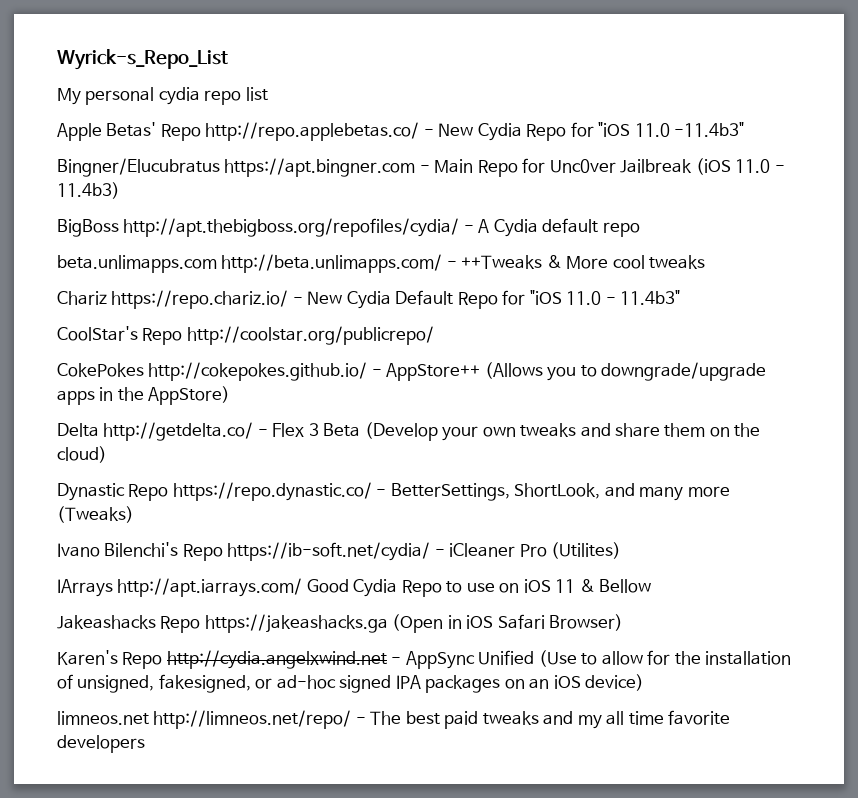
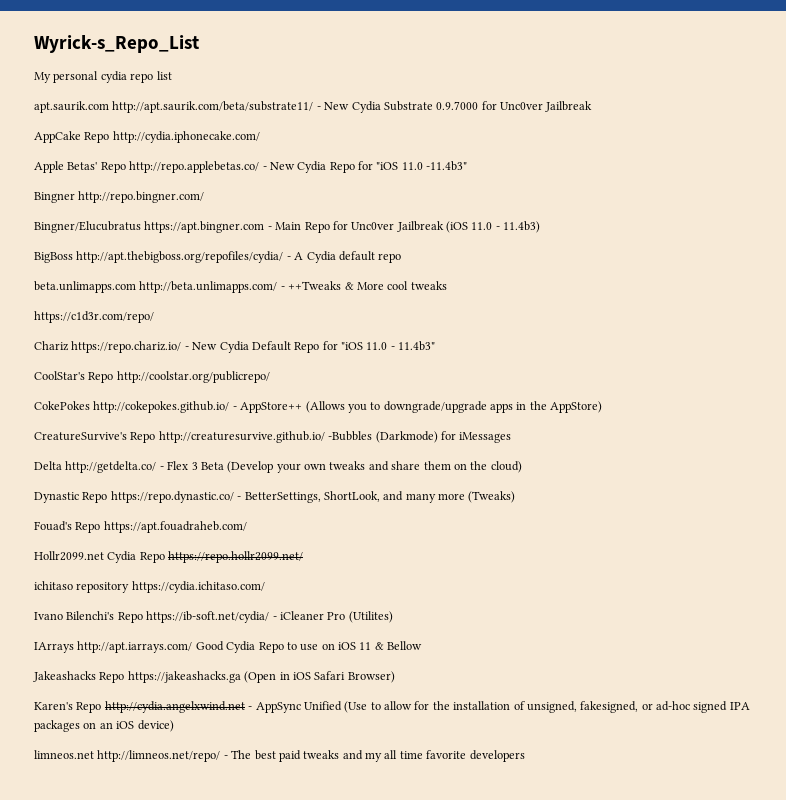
+ apt.saurik.com http://apt.saurik.com/beta/substrate11/ - New Cydia Substrate 0.9.7000 for Unc0ver Jailbreak
+ AppCake Repo http://cydia.iphonecake.com/
+ Bingner http://repo.bingner.com/
+ https://c1d3r.com/repo/
+ CreatureSurvive's Repo http://creaturesurvive.github.io/ -Bubbles (Darkmode) for iMessages
+ Fouad's Repo https://apt.fouadraheb.com/
+ Hollr2099.net Cydia Repo https://repo.hollr2099.net/
+ ichitaso repository https://cydia.ichitaso.com/

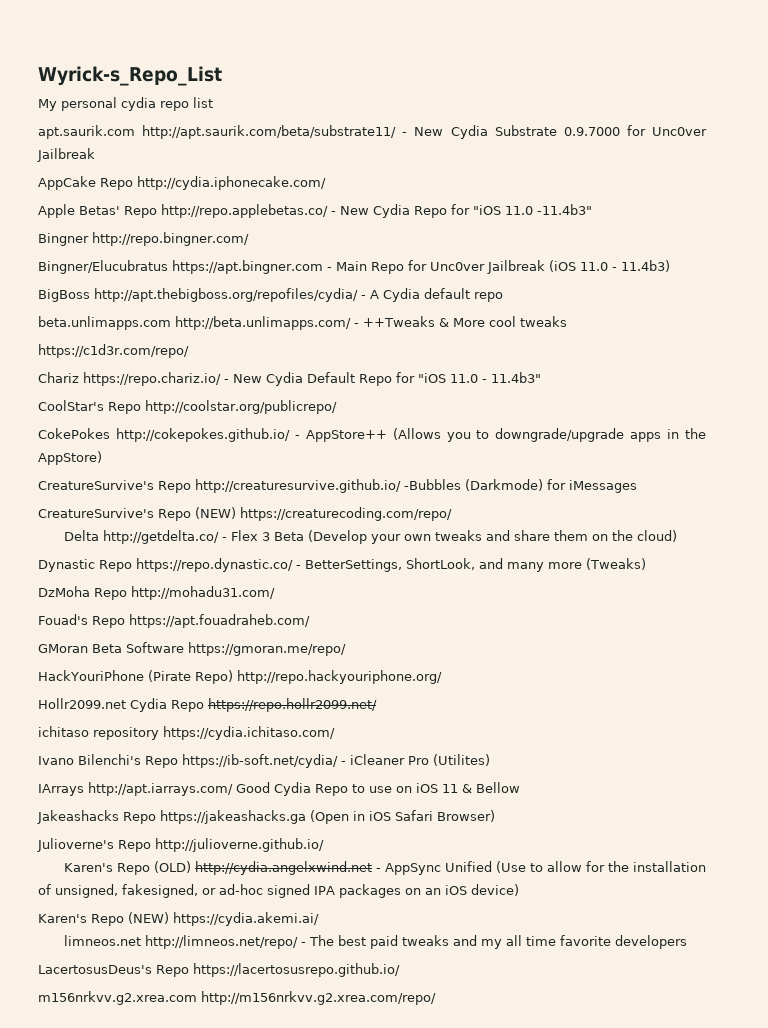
+ CreatureSurvive's Repo (NEW) https://creaturecoding.com/repo/
+ DzMoha Repo http://mohadu31.com/
+ GMoran Beta Software https://gmoran.me/repo/
+ HackYouriPhone (Pirate Repo) http://repo.hackyouriphone.org/
- Karen's Repo http://cydia.angelxwind.net - AppSync Unified (Use to allow for the installation of unsigned, fakesigned, or ad-hoc signed IPA packages on an iOS device)
+ Julioverne's Repo http://julioverne.github.io/
+ Karen's Repo (OLD) http://cydia.angelxwind.net - AppSync Unified (Use to allow for the installation of unsigned, fakesigned, or ad-hoc signed IPA packages on an iOS device)
+ Karen's Repo (NEW) https://cydia.akemi.ai/
+ LacertosusDeus's Repo https://lacertosusrepo.github.io/
+ m156nrkvv.g2.xrea.com http://m156nrkvv.g2.xrea.com/repo/

